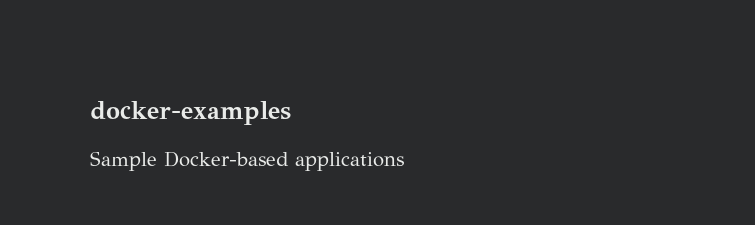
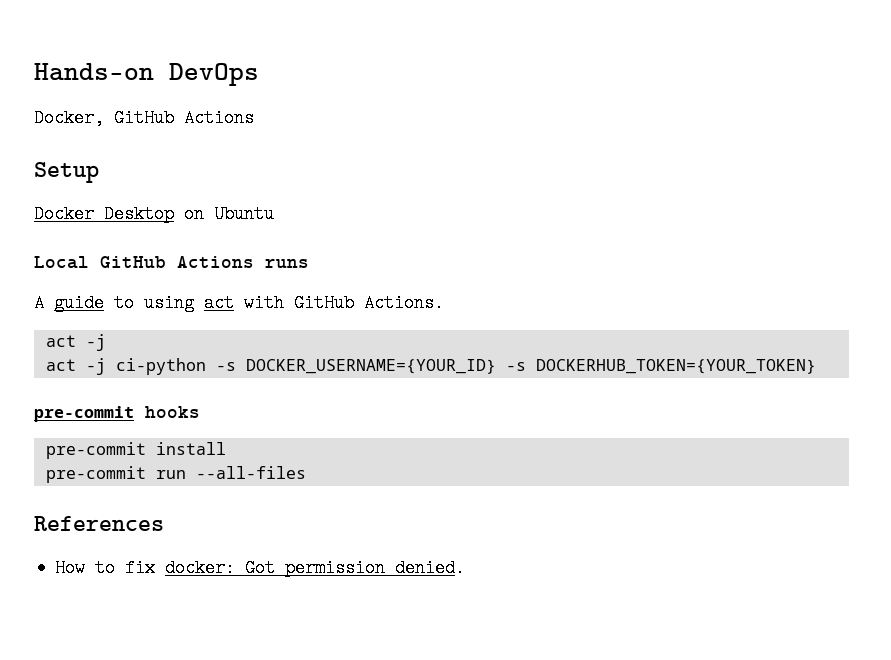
- docker-examples
- Sample Docker-based applications
+ Hands-on DevOps
+ Docker, GitHub Actions
+ Setup
+ Docker Desktop on Ubuntu
+ Local GitHub Actions runs
+ A guide to using act with GitHub Actions.
+ act -j
+ act -j ci-python -s DOCKER_USERNAME={YOUR_ID} -s DOCKERHUB_TOKEN={YOUR_TOKEN}
+ pre-commit hooks
+ pre-commit install
+ pre-commit run --all-files
+ References
+ How to fix docker: Got permission denied.

